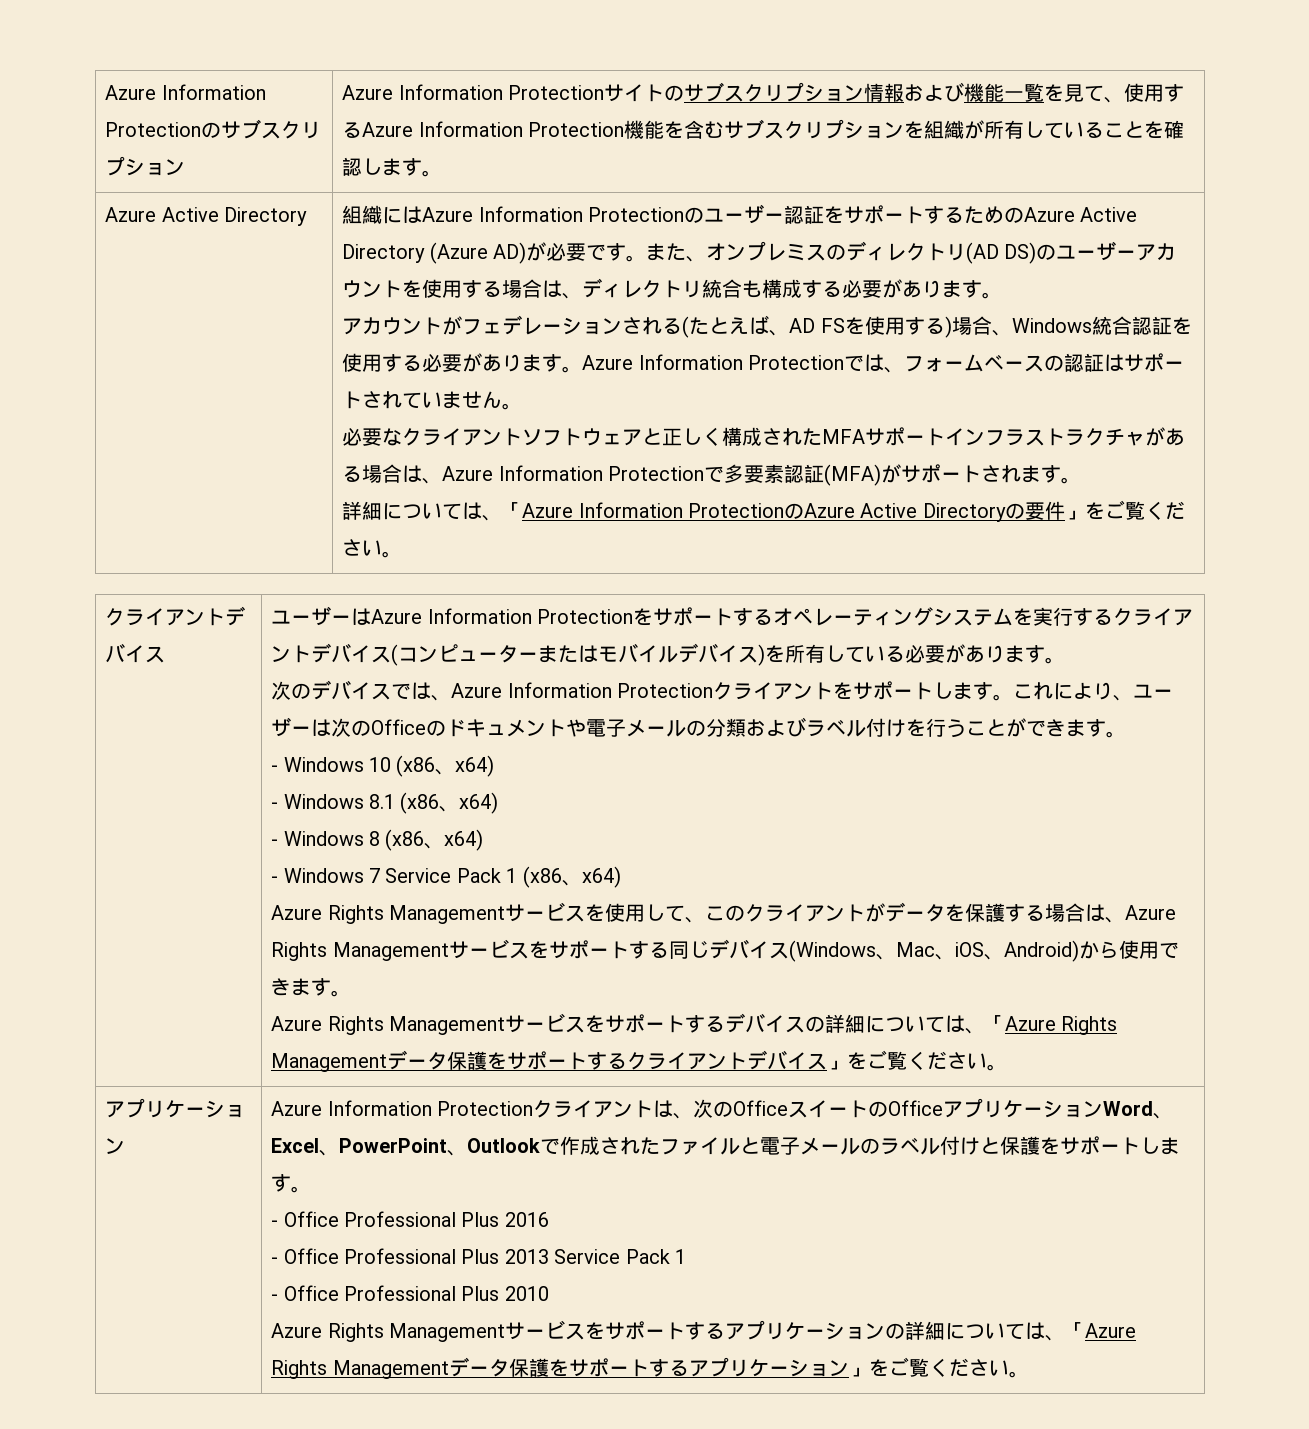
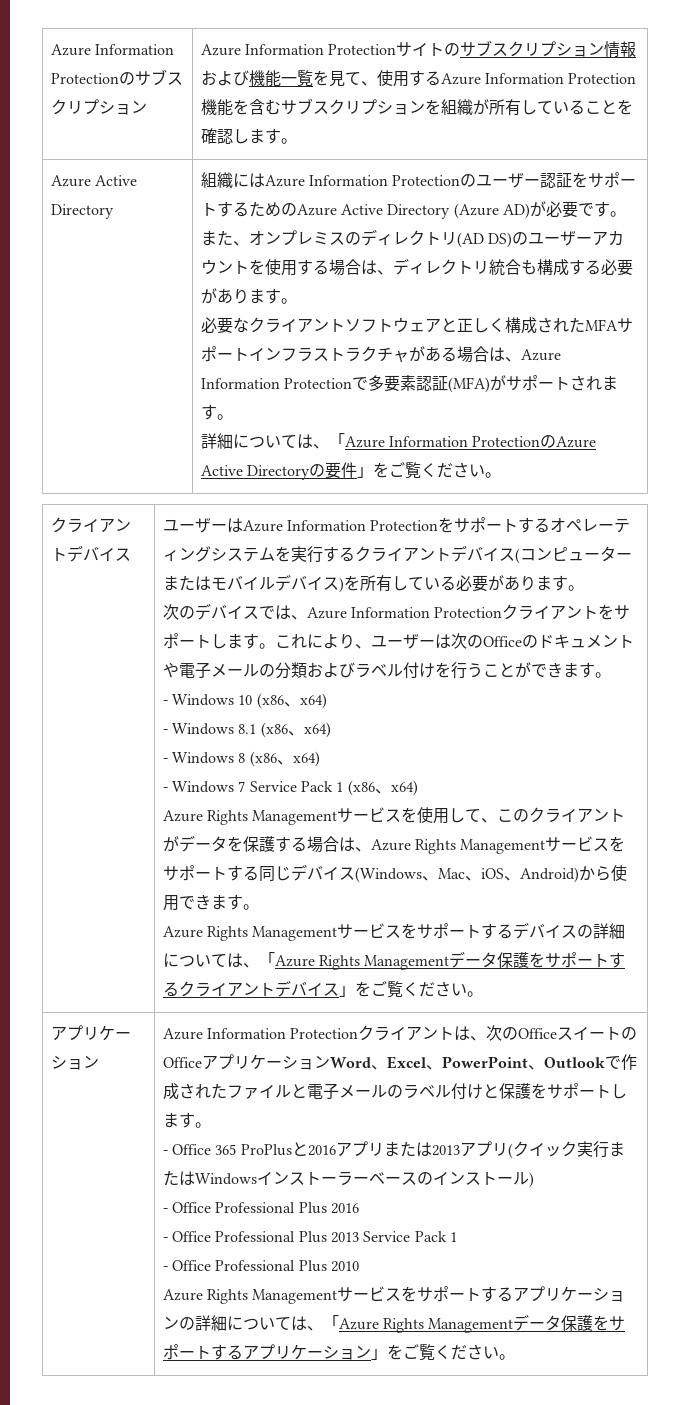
- アカウントがフェデレーションされる(たとえば、AD FSを使用する)場合、Windows統合認証を使用する必要があります。Azure Information Protectionでは、フォームベースの認証はサポートされていません。
+ - Office 365 ProPlusと2016アプリまたは2013アプリ(クイック実行またはWindowsインストーラーベースのインストール)

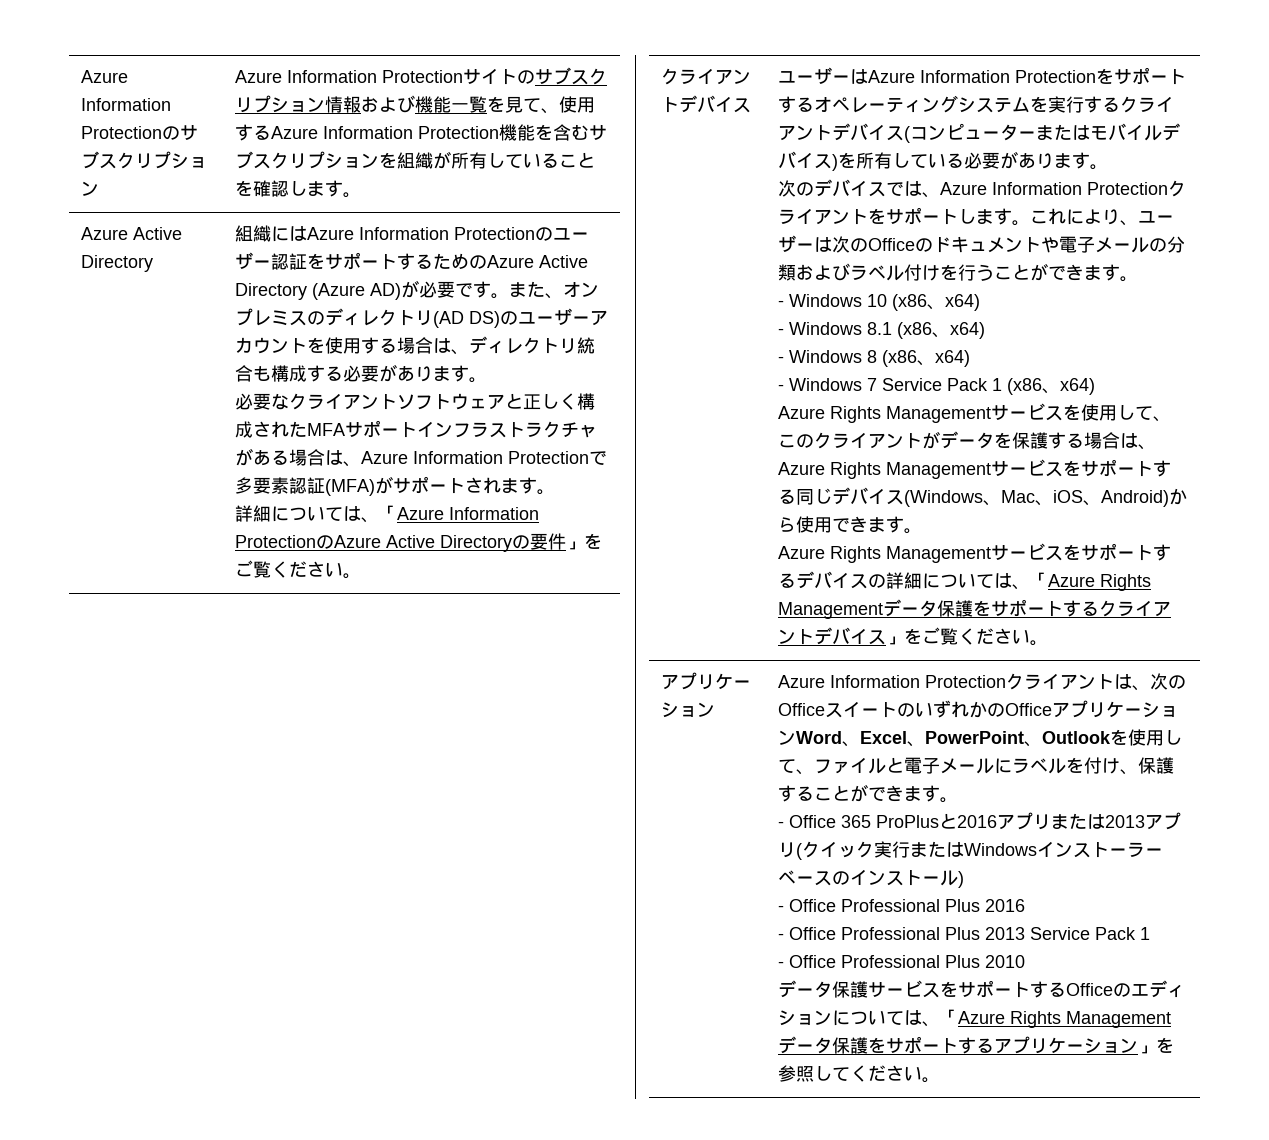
- Azure Information Protectionクライアントは、次のOfficeスイートのOfficeアプリケーションWord、Excel、PowerPoint、Outlookで作成されたファイルと電子メールのラベル付けと保護をサポートします。
+ Azure Information Protectionクライアントは、次のOfficeスイートのいずれかのOfficeアプリケーションWord、Excel、PowerPoint、Outlookを使用して、ファイルと電子メールにラベルを付け、保護することができます。
- Azure Rights Managementサービスをサポートするアプリケーションの詳細については、「Azure Rights Managementデータ保護をサポートするアプリケーション」をご覧ください。
+ データ保護サービスをサポートするOfficeのエディションについては、「Azure Rights Managementデータ保護をサポートするアプリケーション」を参照してください。

